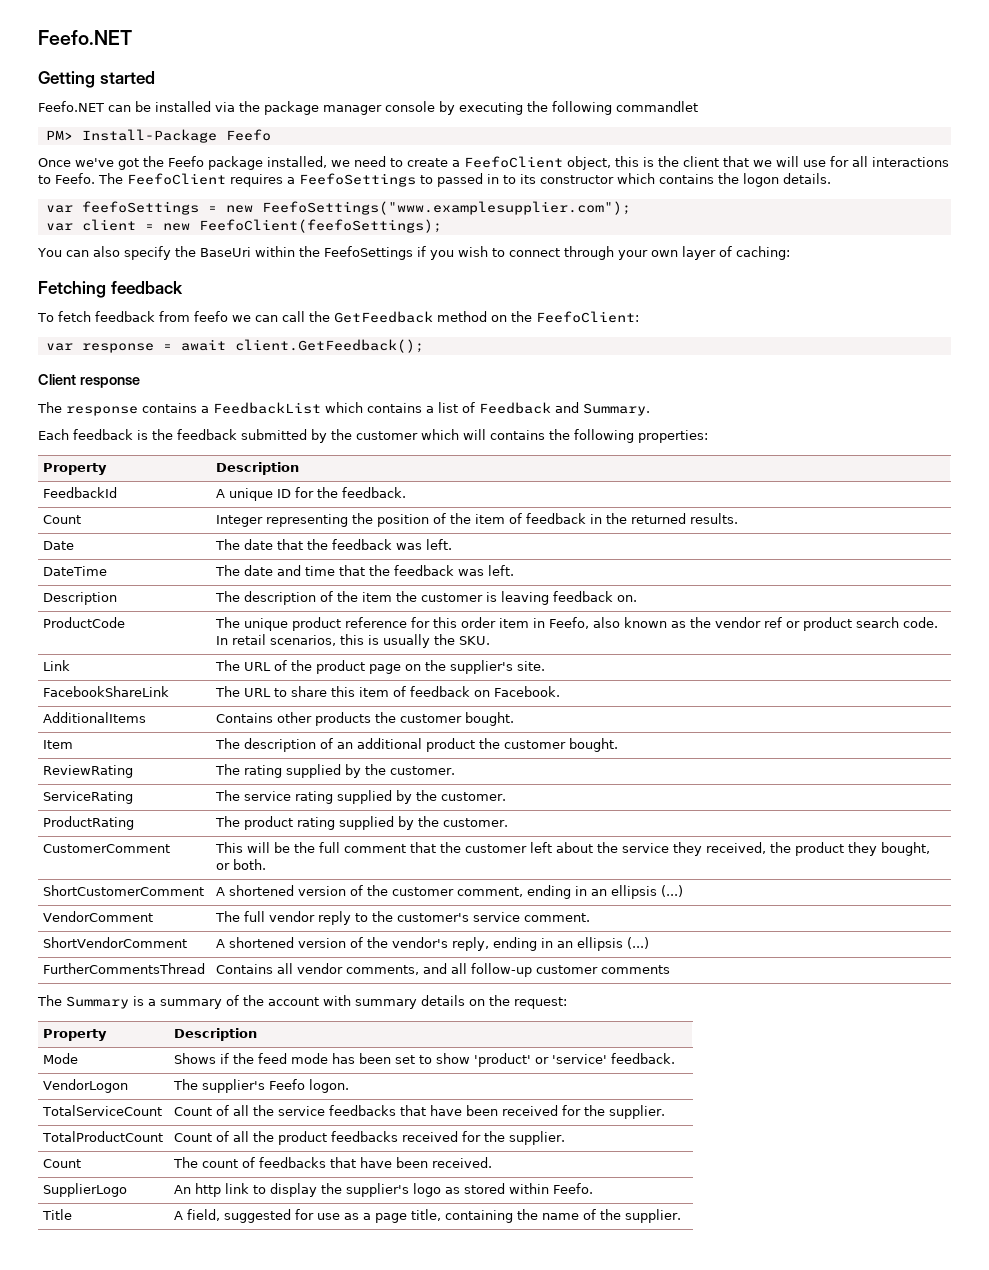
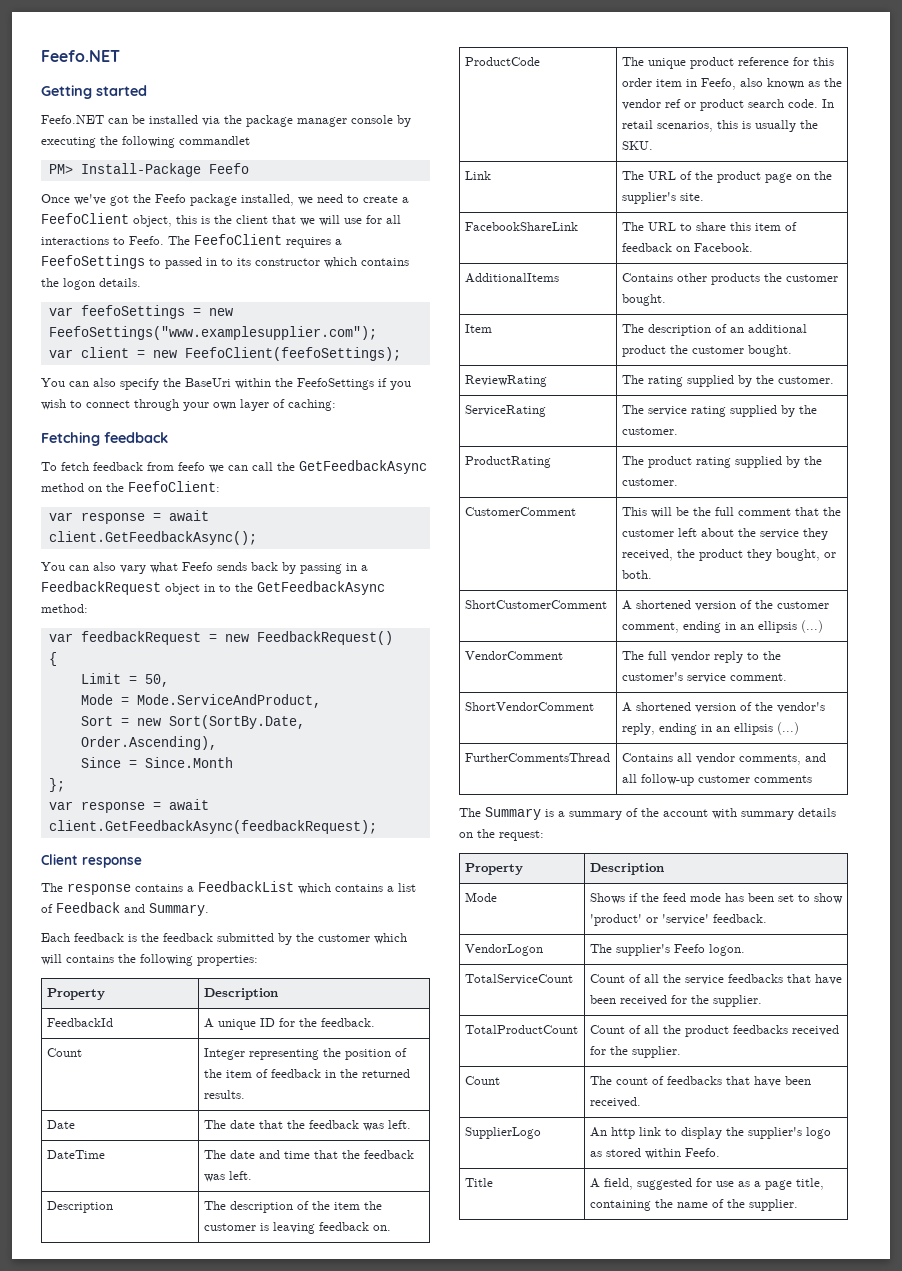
- To fetch feedback from feefo we can call the GetFeedback method on the FeefoClient:
+ To fetch feedback from feefo we can call the GetFeedbackAsync method on the FeefoClient:
- var response = await client.GetFeedback();
+ var response = await client.GetFeedbackAsync();
+ You can also vary what Feefo sends back by passing in a FeedbackRequest object in to the GetFeedbackAsync method:
+ var feedbackRequest = new FeedbackRequest()
+ {
+ Limit = 50,
+ Mode = Mode.ServiceAndProduct,
+ Sort = new Sort(SortBy.Date, Order.Ascending),
+ Since = Since.Month
+ };
+ var response = await client.GetFeedbackAsync(feedbackRequest);

